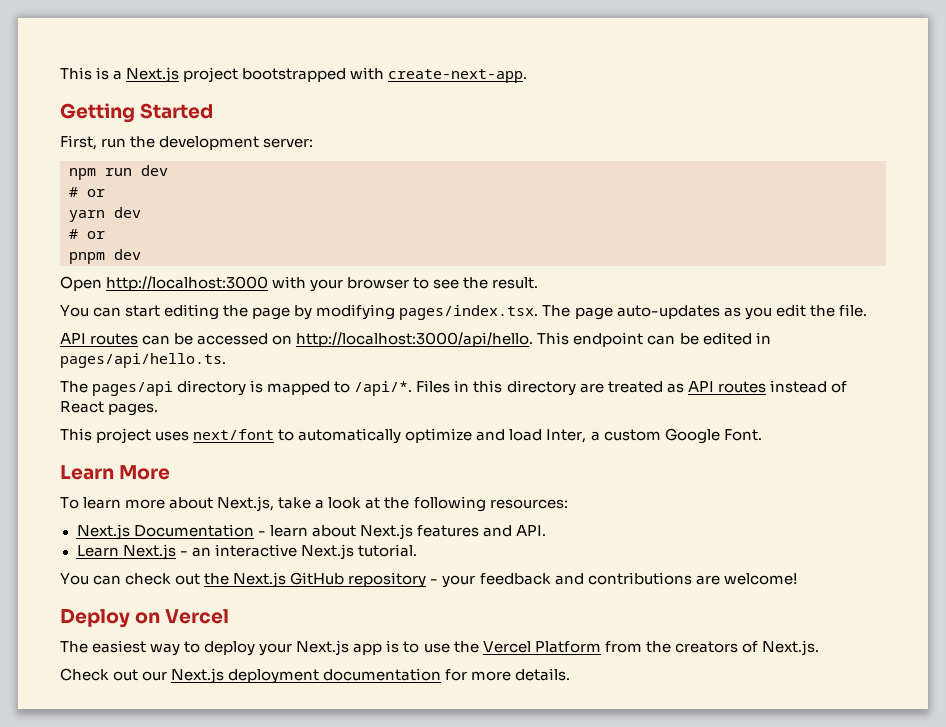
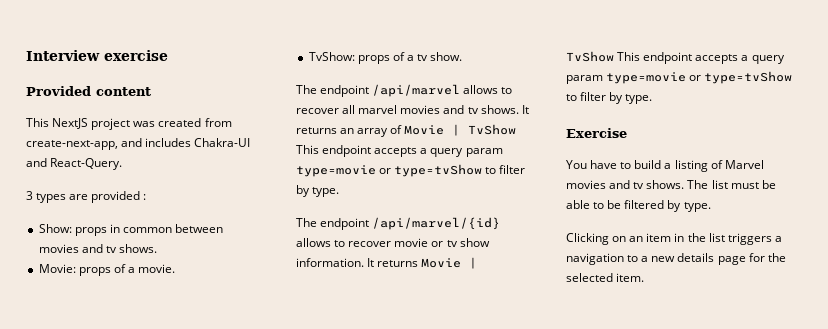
- This is a Next.js project bootstrapped with create-next-app.
- Getting Started
- First, run the development server:
- npm run dev
- # or
- yarn dev
- # or
- pnpm dev
- Open http://localhost:3000 with your browser to see the result.
- You can start editing the page by modifying pages/index.tsx. The page auto-updates as you edit the file.
- API routes can be accessed on http://localhost:3000/api/hello. This endpoint can be edited in pages/api/hello.ts.
- The pages/api directory is mapped to /api/*. Files in this directory are treated as API routes instead of React pages.
- This project uses next/font to automatically optimize and load Inter, a custom Google Font.
- Learn More
- To learn more about Next.js, take a look at the following resources:
- Next.js Documentation - learn about Next.js features and API.
- Learn Next.js - an interactive Next.js tutorial.
- You can check out the Next.js GitHub repository - your feedback and contributions are welcome!
- Deploy on Vercel
- The easiest way to deploy your Next.js app is to use the Vercel Platform from the creators of Next.js.
- Check out our Next.js deployment documentation for more details.
+ Interview exercise
+ Provided content
+ This NextJS project was created from create-next-app, and includes Chakra-UI and React-Query.
+ 3 types are provided :
+ Show: props in common between movies and tv shows.
+ Movie: props of a movie.
+ TvShow: props of a tv show.
+ The endpoint /api/marvel allows to recover all marvel movies and tv shows. It returns an array of Movie | TvShow This endpoint accepts a query param type=movie or type=tvShow to filter by type.
+ The endpoint /api/marvel/{id} allows to recover movie or tv show information. It returns Movie | TvShow This endpoint accepts a query param type=movie or type=tvShow to filter by type.
+ Exercise
+ You have to build a listing of Marvel movies and tv shows. The list must be able to be filtered by type.
+ Clicking on an item in the list triggers a navigation to a new details page for the selected item.

